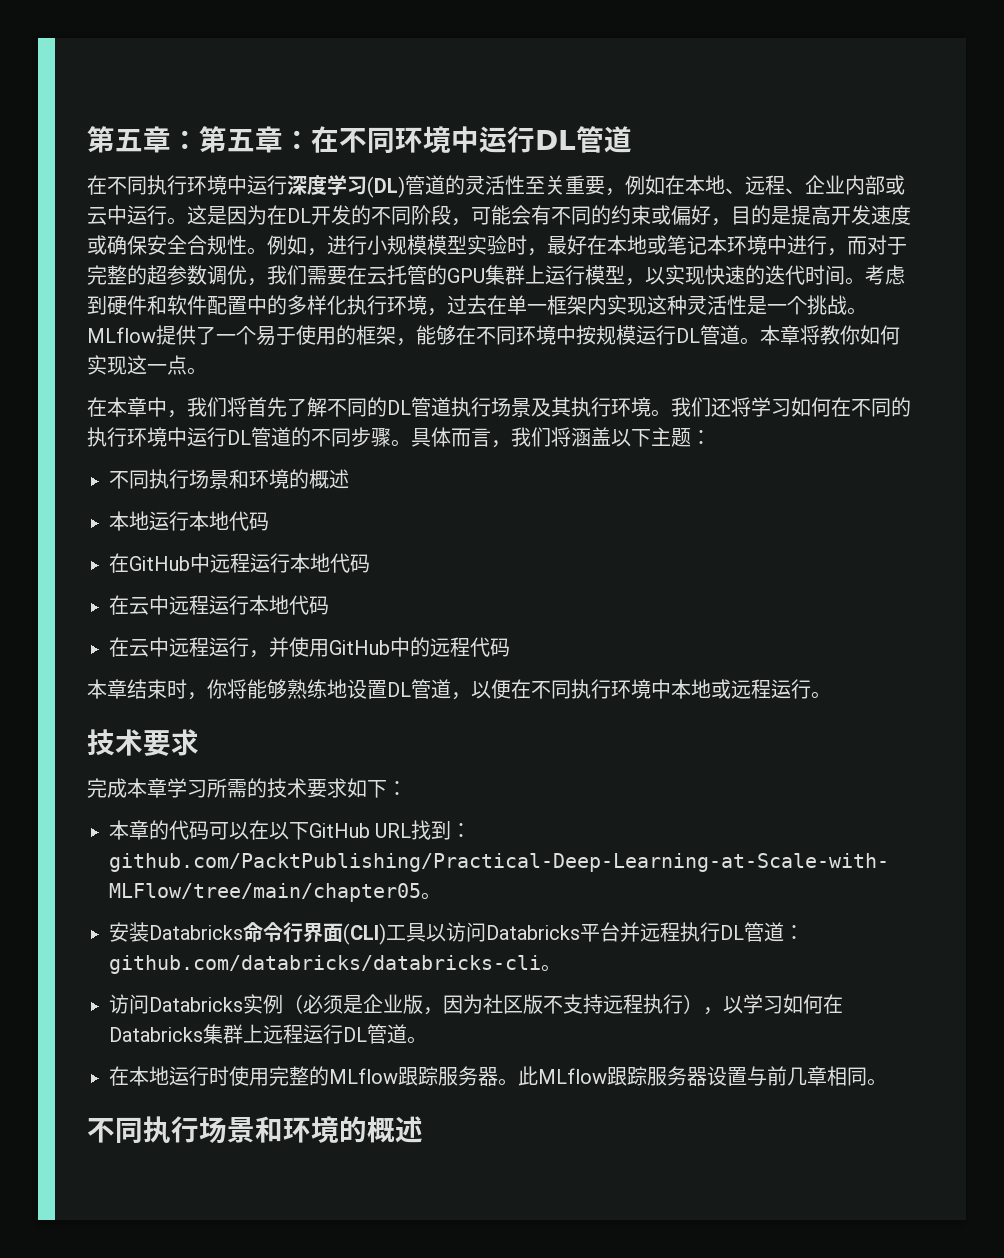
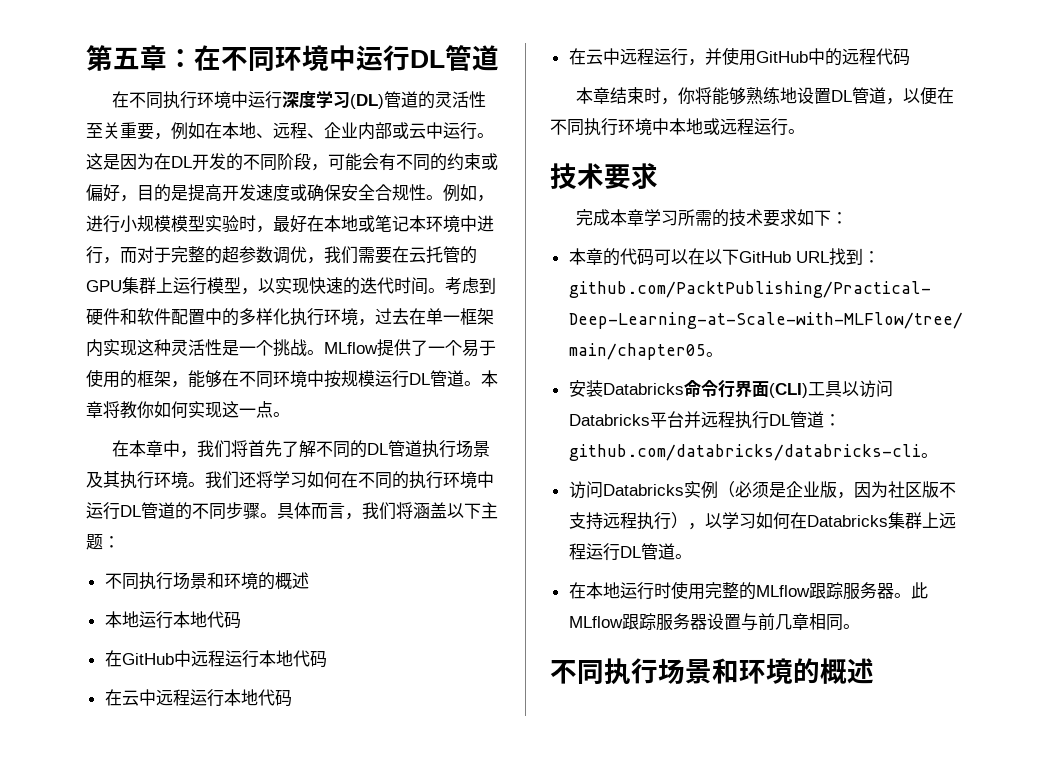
- 第五章：第五章：在不同环境中运行DL管道
+ 第五章：在不同环境中运行DL管道

